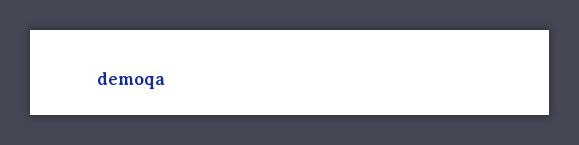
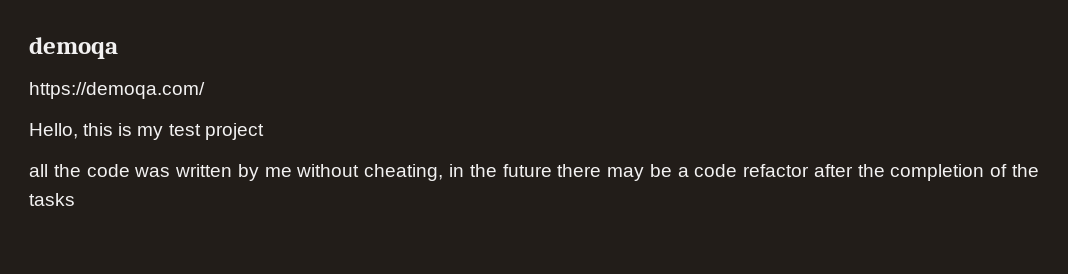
+ https://demoqa.com/
+ Hello, this is my test project
+ all the code was written by me without cheating, in the future there may be a code refactor after the completion of the tasks

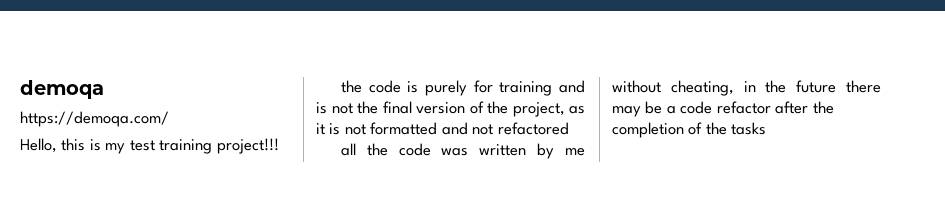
- Hello, this is my test project
+ Hello, this is my test training project!!!
+ the code is purely for training and is not the final version of the project, as it is not formatted and not refactored

